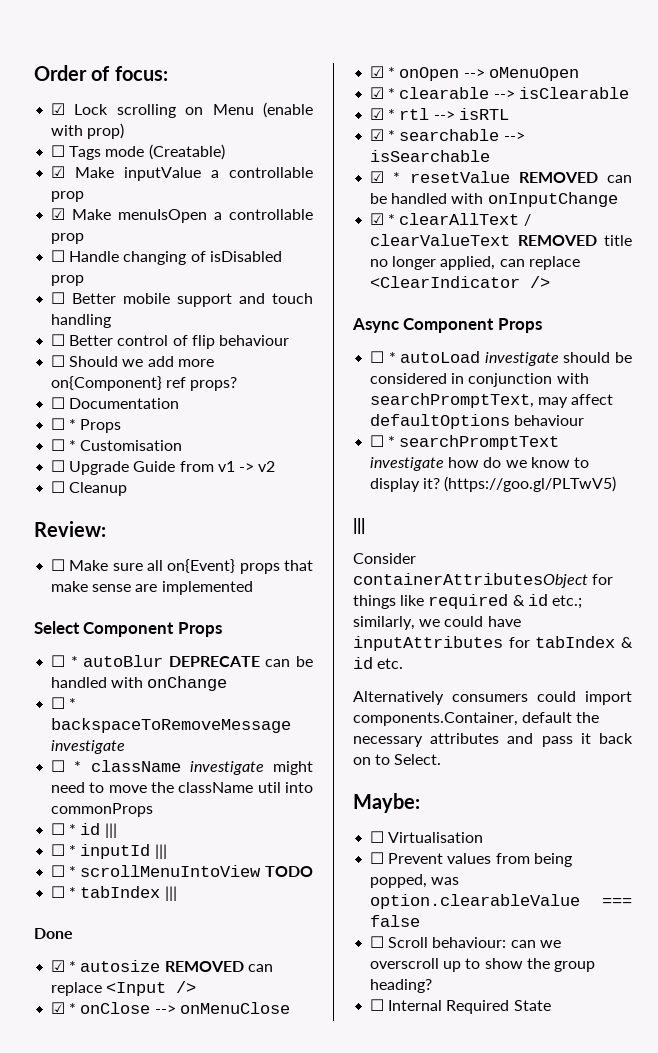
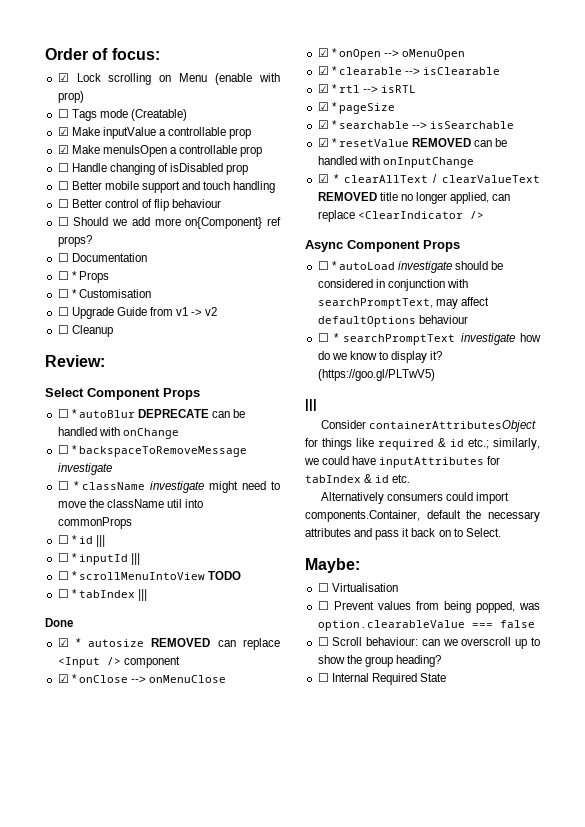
- ☐ Make sure all on{Event} props that make sense are implemented
- ☑ * autosize REMOVED can replace <Input />
+ ☑ * autosize REMOVED can replace <Input /> component
+ ☑ * pageSize

